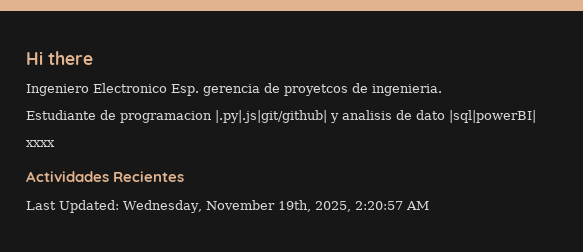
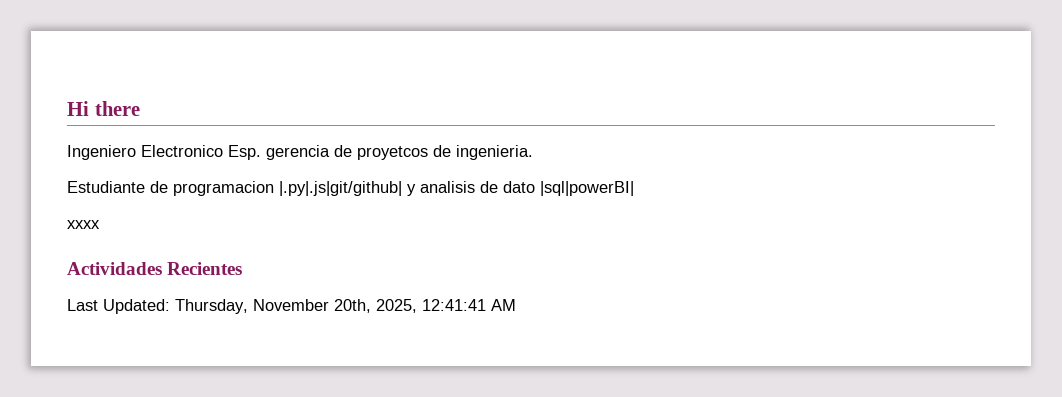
- Last Updated: Wednesday, November 19th, 2025, 2:20:57 AM
+ Last Updated: Thursday, November 20th, 2025, 12:41:41 AM

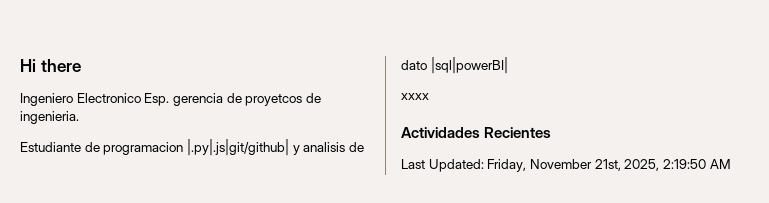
- Last Updated: Thursday, November 20th, 2025, 12:41:41 AM
+ Last Updated: Friday, November 21st, 2025, 2:19:50 AM

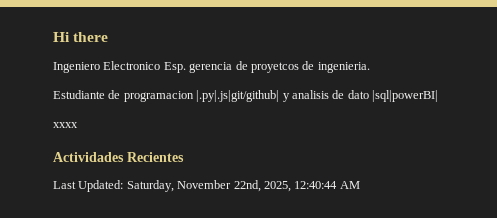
- Last Updated: Friday, November 21st, 2025, 2:19:50 AM
+ Last Updated: Saturday, November 22nd, 2025, 12:40:44 AM

